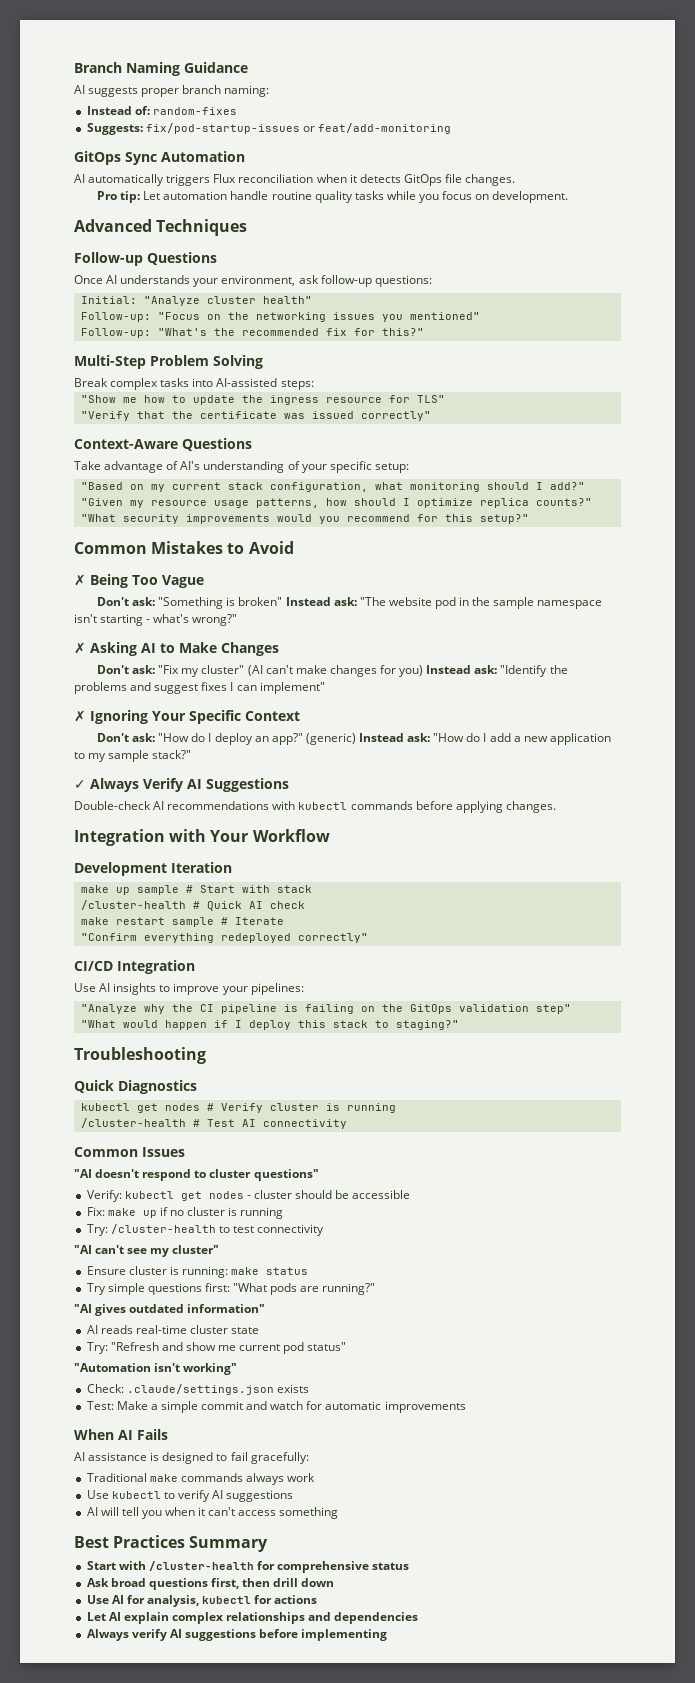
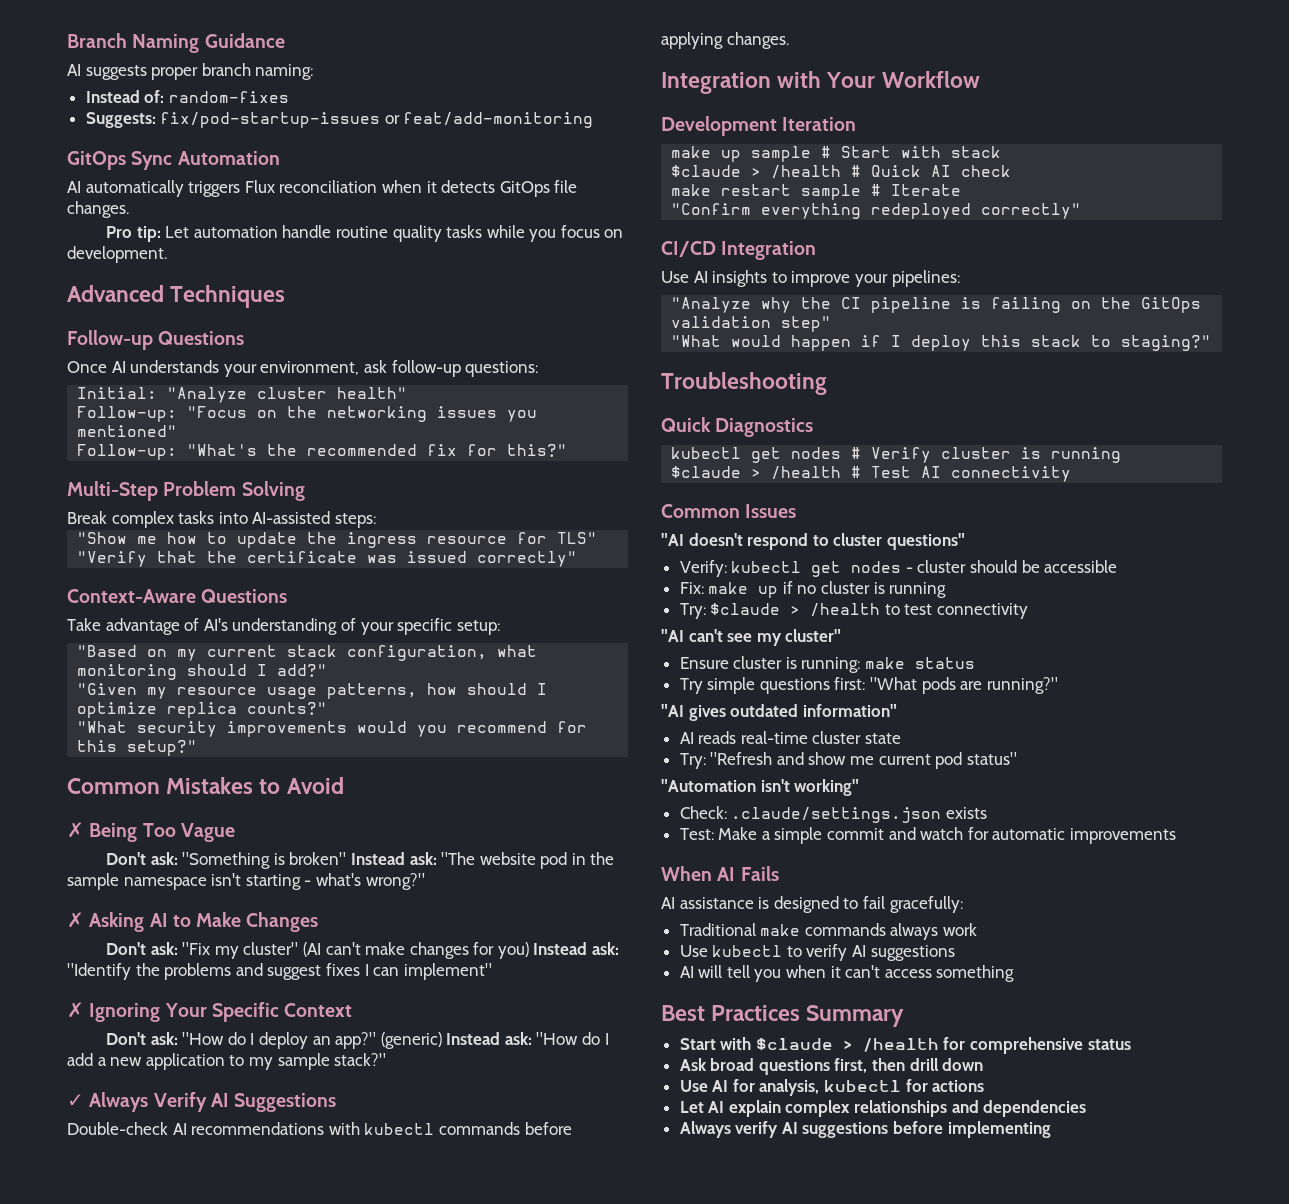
- /cluster-health # Quick AI check
+ $claude > /health # Quick AI check
- /cluster-health # Test AI connectivity
+ $claude > /health # Test AI connectivity
- Try: /cluster-health to test connectivity
+ Try: $claude > /health to test connectivity
- Start with /cluster-health for comprehensive status
+ Start with $claude > /health for comprehensive status

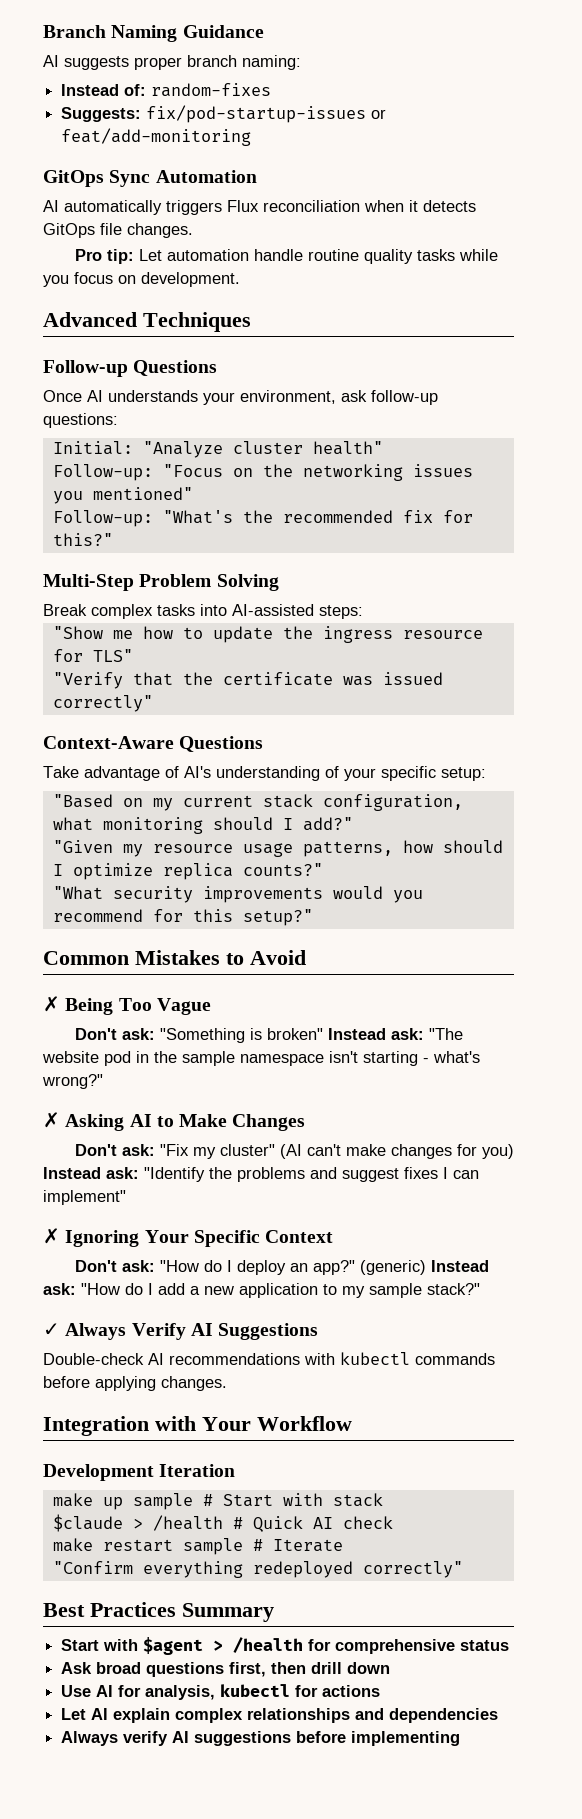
- CI/CD Integration
- Use AI insights to improve your pipelines:
- "Analyze why the CI pipeline is failing on the GitOps validation step"
- "What would happen if I deploy this stack to staging?"
- Troubleshooting
- Quick Diagnostics
- kubectl get nodes # Verify cluster is running
- $claude > /health # Test AI connectivity
- Common Issues
- "AI doesn't respond to cluster questions"
- Verify: kubectl get nodes - cluster should be accessible
- Fix: make up if no cluster is running
- Try: $claude > /health to test connectivity
- "AI can't see my cluster"
- Ensure cluster is running: make status
- Try simple questions first: "What pods are running?"
- "AI gives outdated information"
- AI reads real-time cluster state
- Try: "Refresh and show me current pod status"
- "Automation isn't working"
- Check: .claude/settings.json exists
- Test: Make a simple commit and watch for automatic improvements
- When AI Fails
- AI assistance is designed to fail gracefully:
- Traditional make commands always work
- Use kubectl to verify AI suggestions
- AI will tell you when it can't access something
- Start with $claude > /health for comprehensive status
+ Start with $agent > /health for comprehensive status

